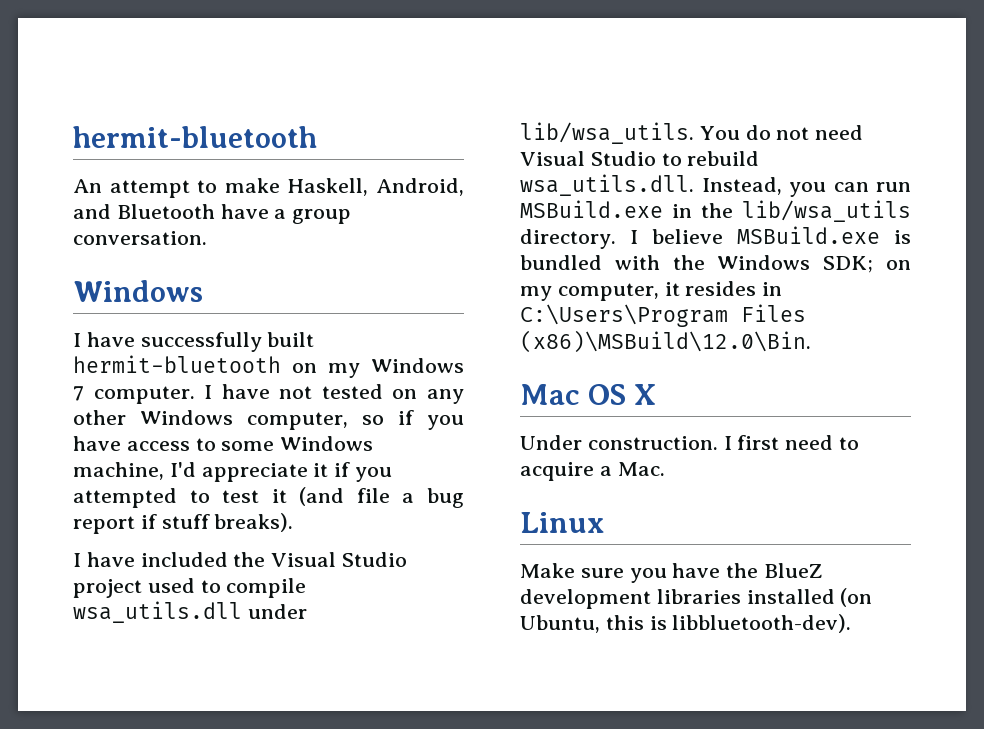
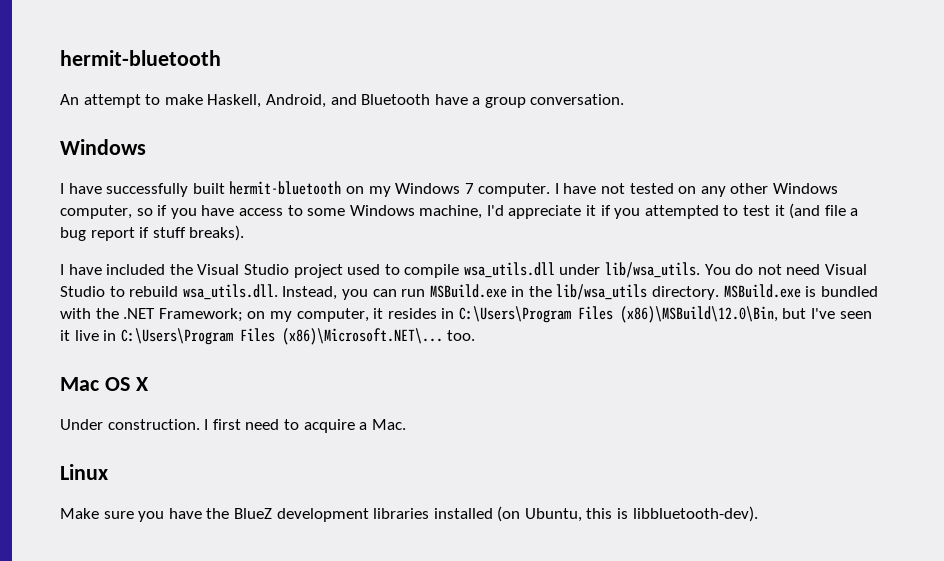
- I believe MSBuild.exe is bundled with the Windows SDK; on my computer, it resides in C:\Users\Program Files (x86)\MSBuild\12.0\Bin.
+ MSBuild.exe is bundled with the .NET Framework; on my computer, it resides in C:\Users\Program Files (x86)\MSBuild\12.0\Bin, but I've seen it live in C:\Users\Program Files (x86)\Microsoft.NET\... too.

